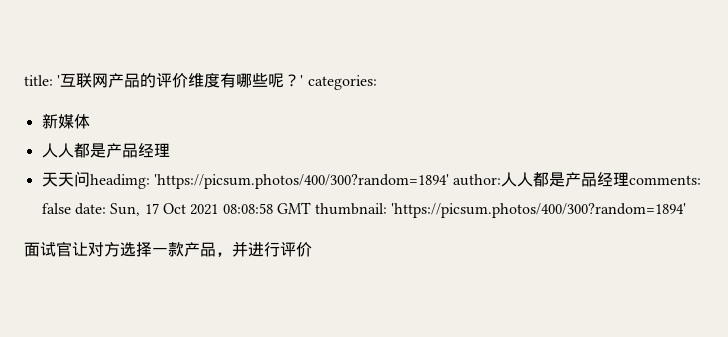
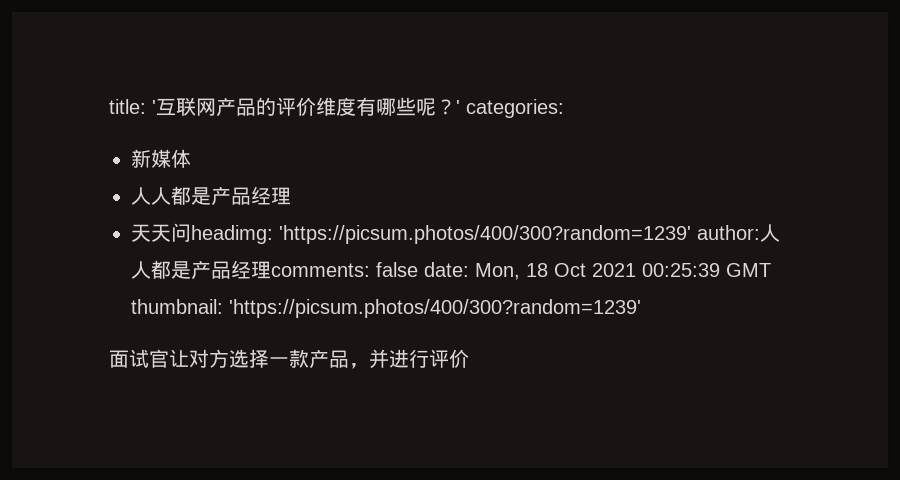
- 天天问headimg: 'https://picsum.photos/400/300?random=1894' author:人人都是产品经理comments: false date: Sun, 17 Oct 2021 08:08:58 GMT thumbnail: 'https://picsum.photos/400/300?random=1894'
+ 天天问headimg: 'https://picsum.photos/400/300?random=1239' author:人人都是产品经理comments: false date: Mon, 18 Oct 2021 00:25:39 GMT thumbnail: 'https://picsum.photos/400/300?random=1239'

